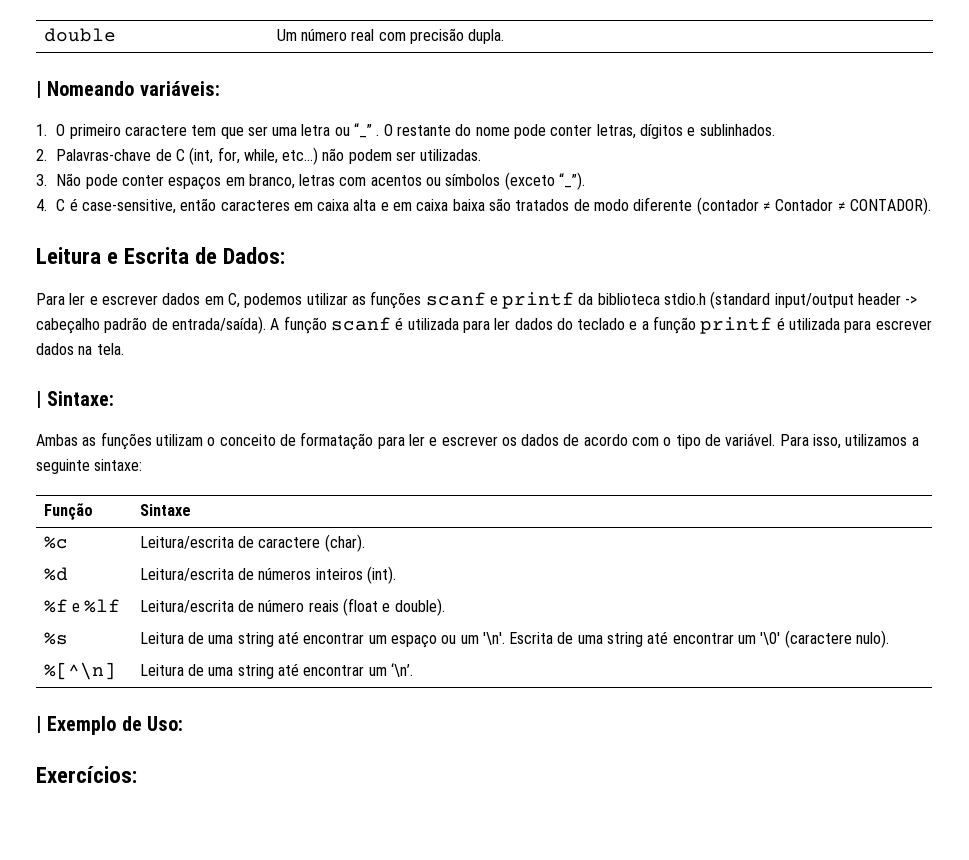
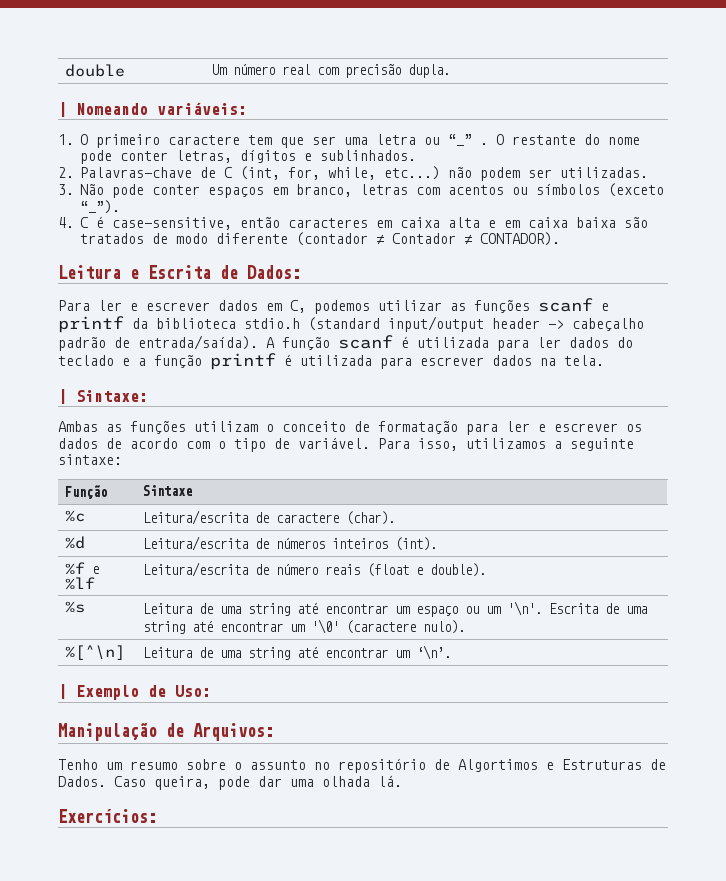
+ Manipulação de Arquivos:
+ Tenho um resumo sobre o assunto no repositório de Algortimos e Estruturas de Dados. Caso queira, pode dar uma olhada lá.

